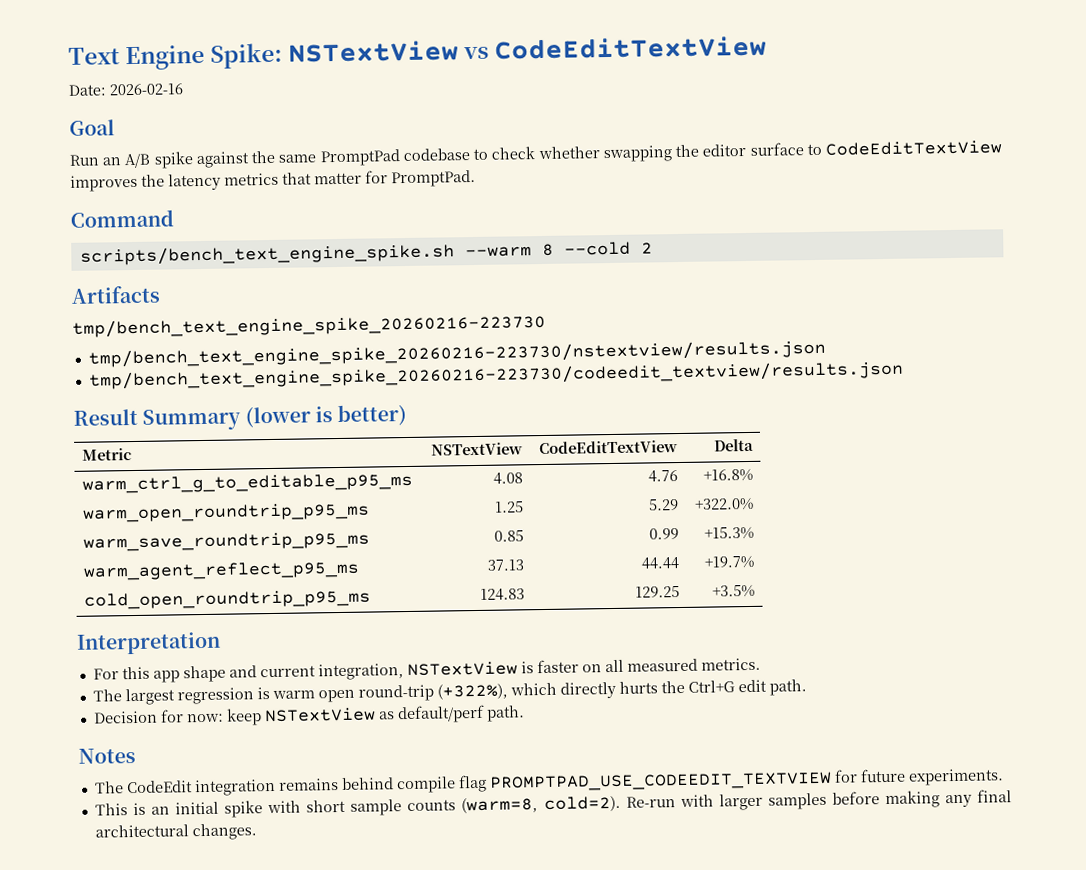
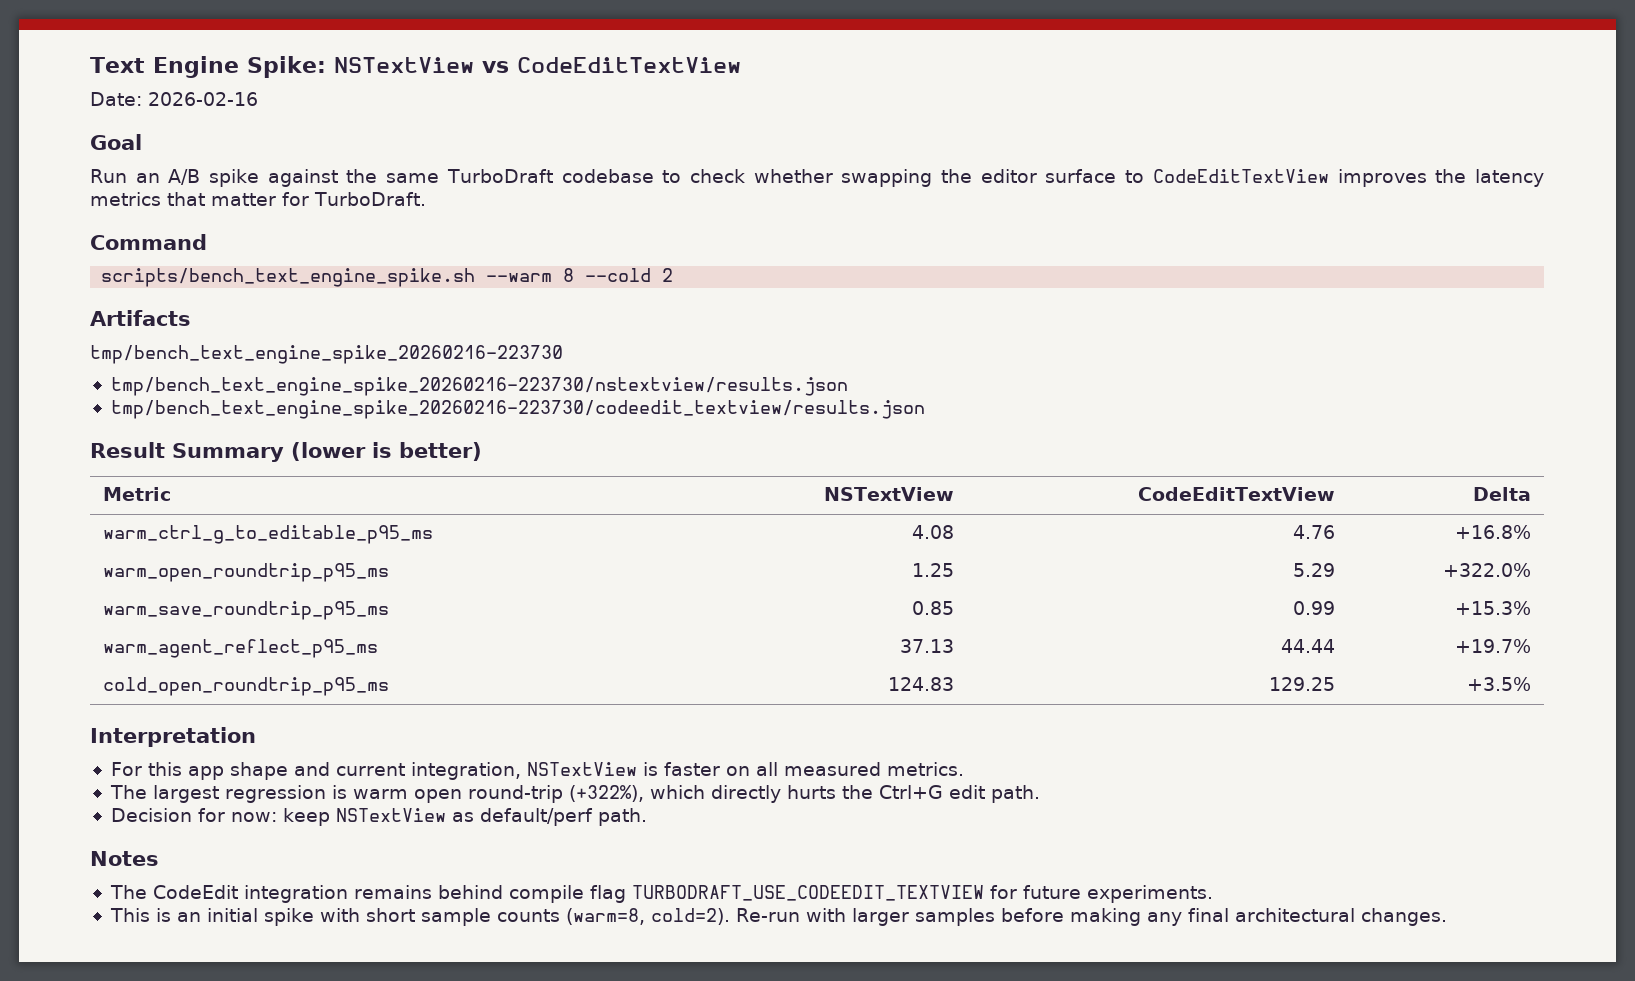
- Run an A/B spike against the same PromptPad codebase to check whether swapping the editor surface to CodeEditTextView improves the latency metrics that matter for PromptPad.
+ Run an A/B spike against the same TurboDraft codebase to check whether swapping the editor surface to CodeEditTextView improves the latency metrics that matter for TurboDraft.
- The CodeEdit integration remains behind compile flag PROMPTPAD_USE_CODEEDIT_TEXTVIEW for future experiments.
+ The CodeEdit integration remains behind compile flag TURBODRAFT_USE_CODEEDIT_TEXTVIEW for future experiments.

